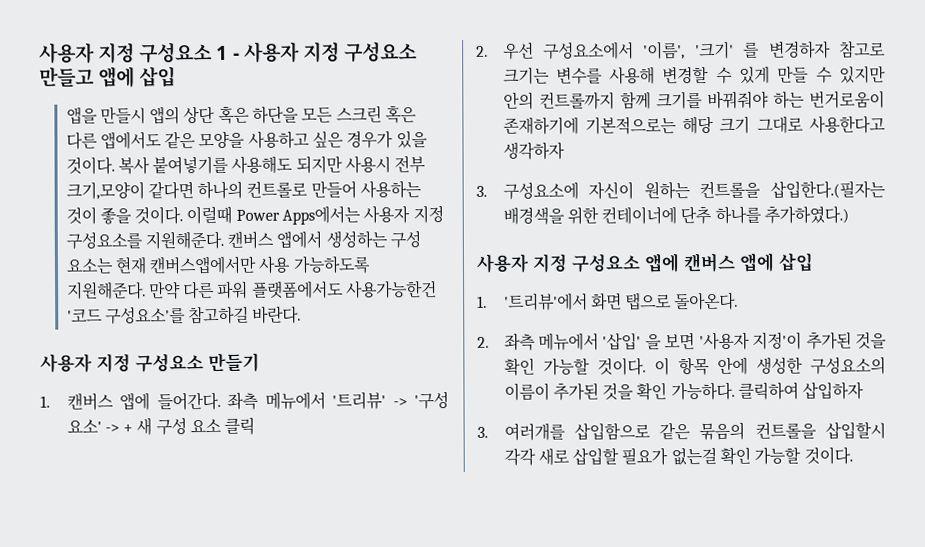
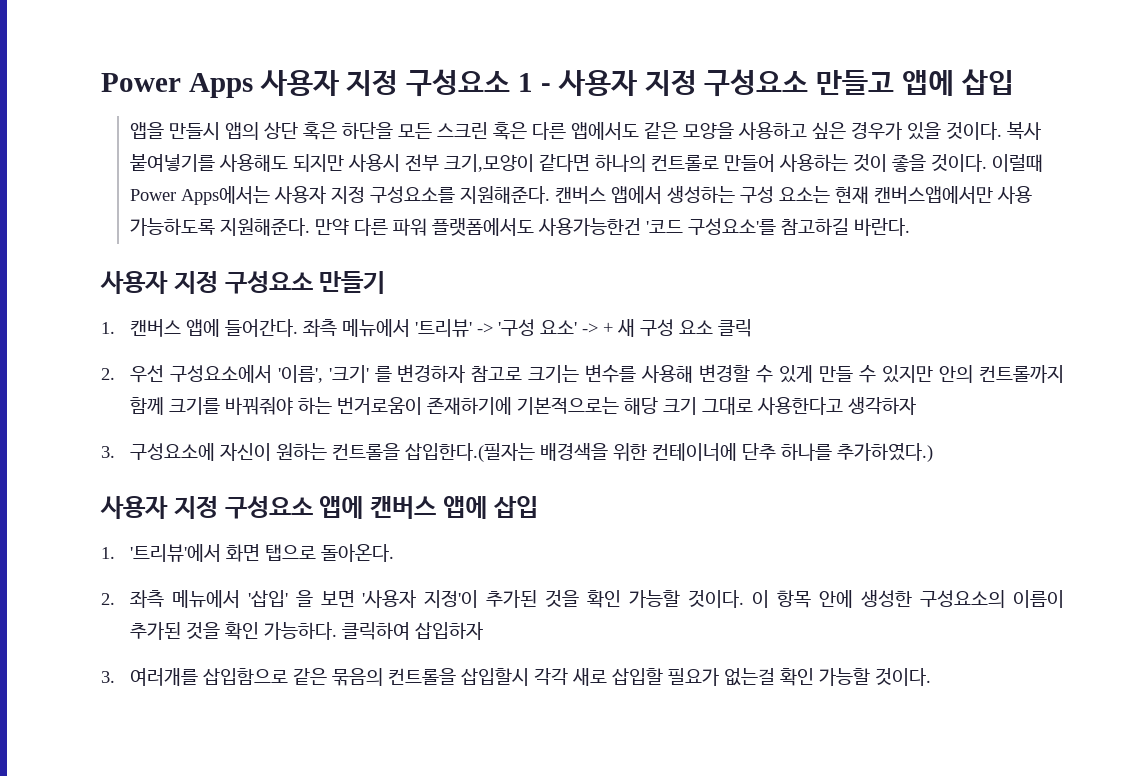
- 사용자 지정 구성요소 1 - 사용자 지정 구성요소 만들고 앱에 삽입
+ Power Apps 사용자 지정 구성요소 1 - 사용자 지정 구성요소 만들고 앱에 삽입

